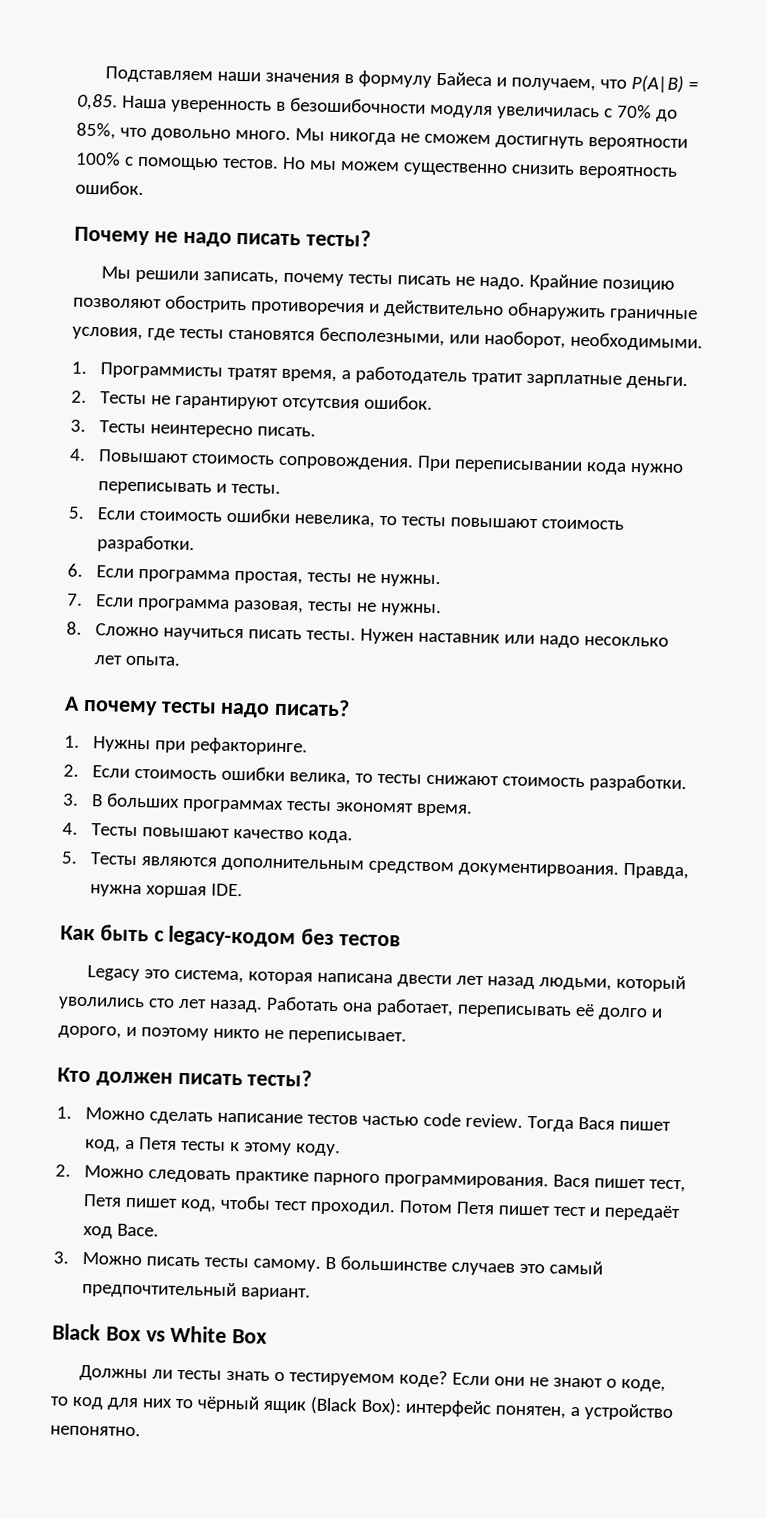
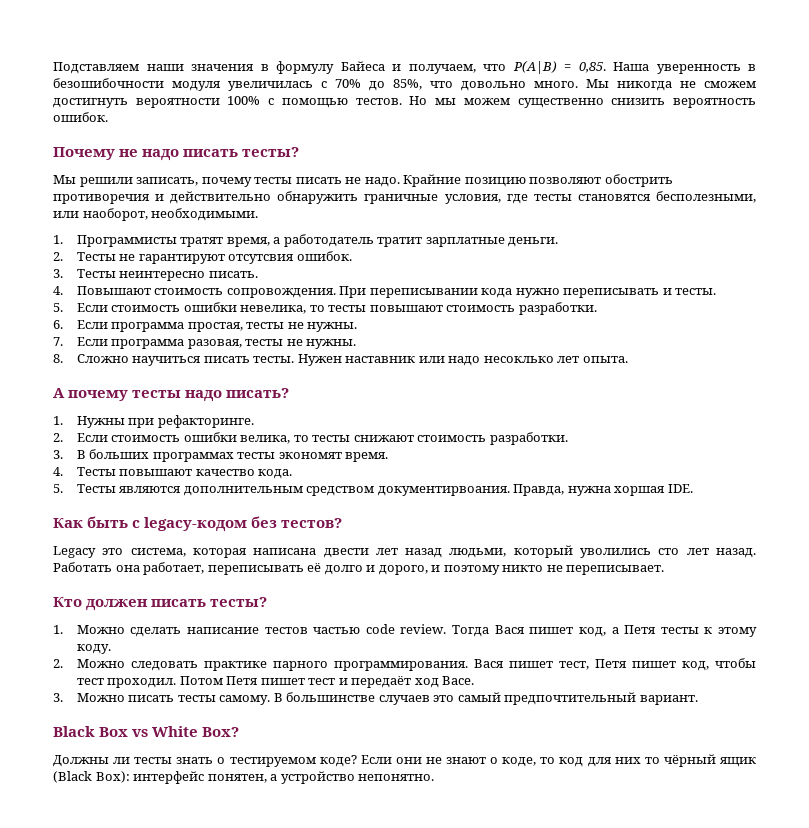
- Как быть с legacy-кодом без тестов
+ Как быть с legacy-кодом без тестов?
- Black Box vs White Box
+ Black Box vs White Box?

